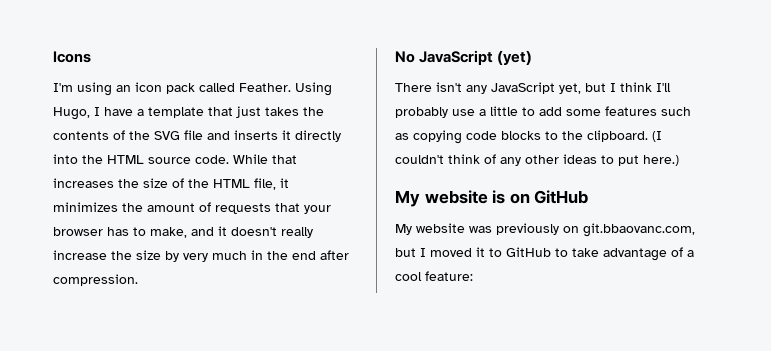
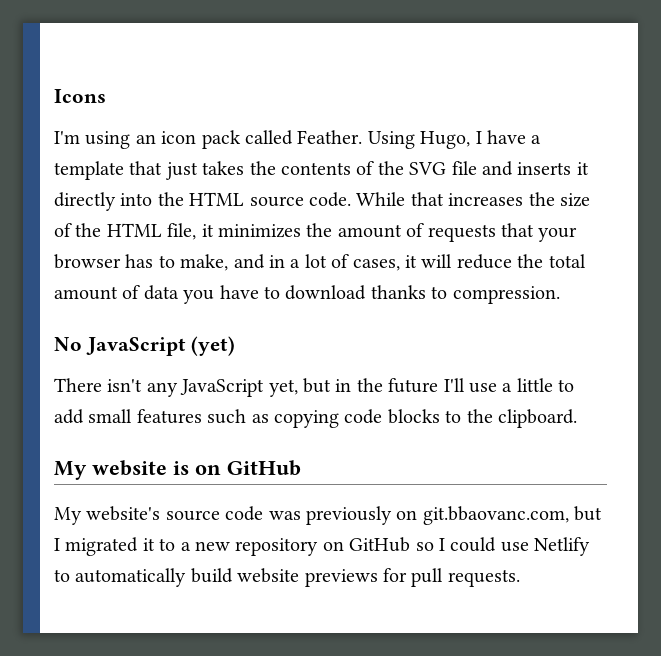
- While that increases the size of the HTML file, it minimizes the amount of requests that your browser has to make, and it doesn't really increase the size by very much in the end after compression.
+ While that increases the size of the HTML file, it minimizes the amount of requests that your browser has to make, and in a lot of cases, it will reduce the total amount of data you have to download thanks to compression.
- There isn't any JavaScript yet, but I think I'll probably use a little to add some features such as copying code blocks to the clipboard. (I couldn't think of any other ideas to put here.)
+ There isn't any JavaScript yet, but in the future I'll use a little to add small features such as copying code blocks to the clipboard.
- My website was previously on git.bbaovanc.com, but I moved it to GitHub to take advantage of a cool feature:
+ My website's source code was previously on git.bbaovanc.com, but I migrated it to a new repository on GitHub so I could use Netlify to automatically build website previews for pull requests.

